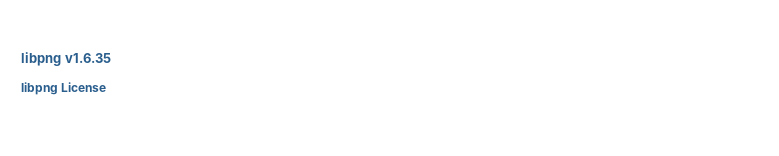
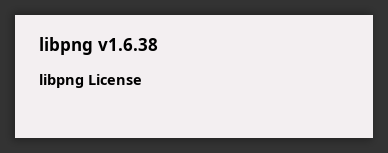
- libpng v1.6.35
+ libpng v1.6.38

